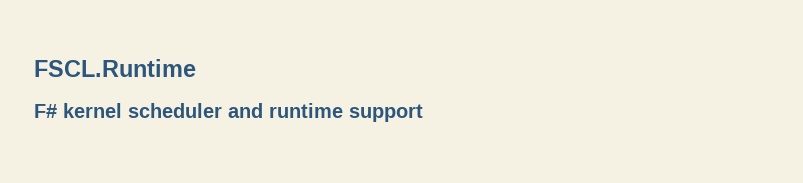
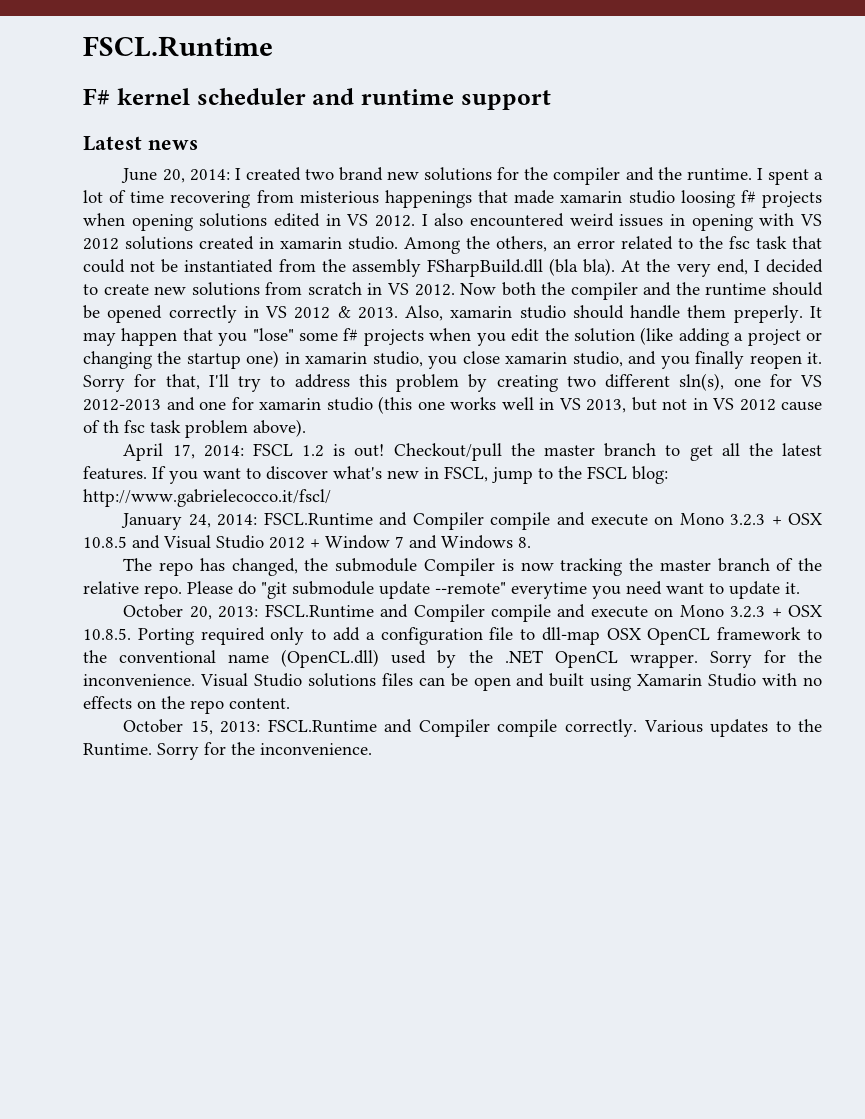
+ Latest news
+ June 20, 2014: I created two brand new solutions for the compiler and the runtime. I spent a lot of time recovering from misterious happenings that made xamarin studio loosing f# projects when opening solutions edited in VS 2012. I also encountered weird issues in opening with VS 2012 solutions created in xamarin studio. Among the others, an error related to the fsc task that could not be instantiated from the assembly FSharpBuild.dll (bla bla). At the very end, I decided to create new solutions from scratch in VS 2012. Now both the compiler and the runtime should be opened correctly in VS 2012 & 2013. Also, xamarin studio should handle them preperly. It may happen that you "lose" some f# projects when you edit the solution (like adding a project or changing the startup one) in xamarin studio, you close xamarin studio, and you finally reopen it. Sorry for that, I'll try to address this problem by creating two different sln(s), one for VS 2012-2013 and one for xamarin studio (this one works well in VS 2013, but not in VS 2012 cause of th fsc task problem above).
+ April 17, 2014: FSCL 1.2 is out! Checkout/pull the master branch to get all the latest features. If you want to discover what's new in FSCL, jump to the FSCL blog: http://www.gabrielecocco.it/fscl/
+ January 24, 2014: FSCL.Runtime and Compiler compile and execute on Mono 3.2.3 + OSX 10.8.5 and Visual Studio 2012 + Window 7 and Windows 8.
+ The repo has changed, the submodule Compiler is now tracking the master branch of the relative repo. Please do "git submodule update --remote" everytime you need want to update it.
+ October 20, 2013: FSCL.Runtime and Compiler compile and execute on Mono 3.2.3 + OSX 10.8.5. Porting required only to add a configuration file to dll-map OSX OpenCL framework to the conventional name (OpenCL.dll) used by the .NET OpenCL wrapper. Sorry for the inconvenience. Visual Studio solutions files can be open and built using Xamarin Studio with no effects on the repo content.
+ October 15, 2013: FSCL.Runtime and Compiler compile correctly. Various updates to the Runtime. Sorry for the inconvenience.

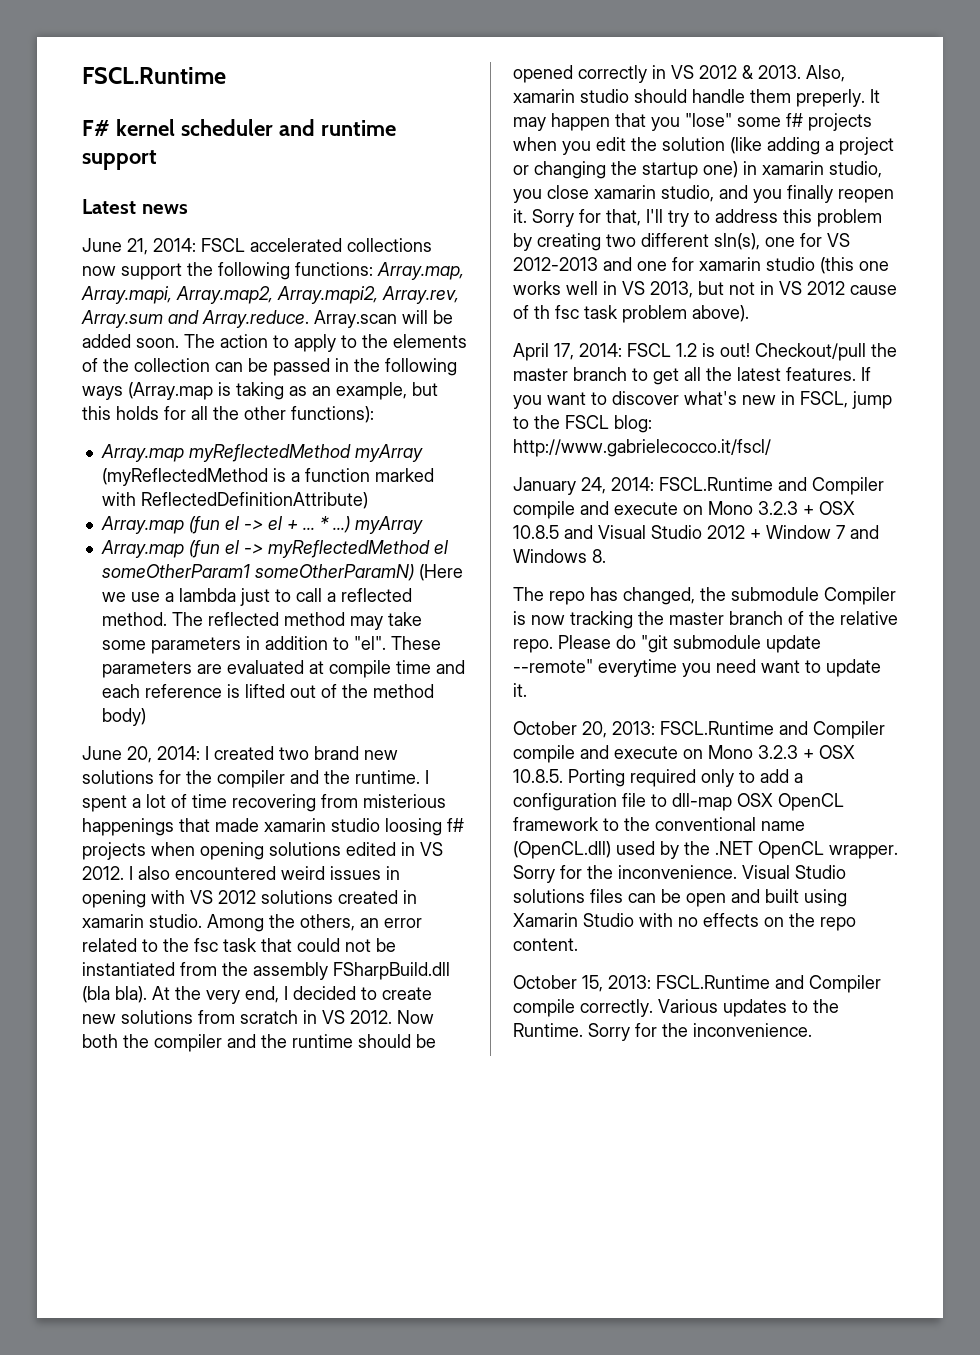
+ June 21, 2014: FSCL accelerated collections now support the following functions: Array.map, Array.mapi, Array.map2, Array.mapi2, Array.rev, Array.sum and Array.reduce. Array.scan will be added soon. The action to apply to the elements of the collection can be passed in the following ways (Array.map is taking as an example, but this holds for all the other functions):
+ Array.map myReflectedMethod myArray (myReflectedMethod is a function marked with ReflectedDefinitionAttribute)
+ Array.map (fun el -> el + ... * ...) myArray
+ Array.map (fun el -> myReflectedMethod el someOtherParam1 someOtherParamN) (Here we use a lambda just to call a reflected method. The reflected method may take some parameters in addition to "el". These parameters are evaluated at compile time and each reference is lifted out of the method body)

